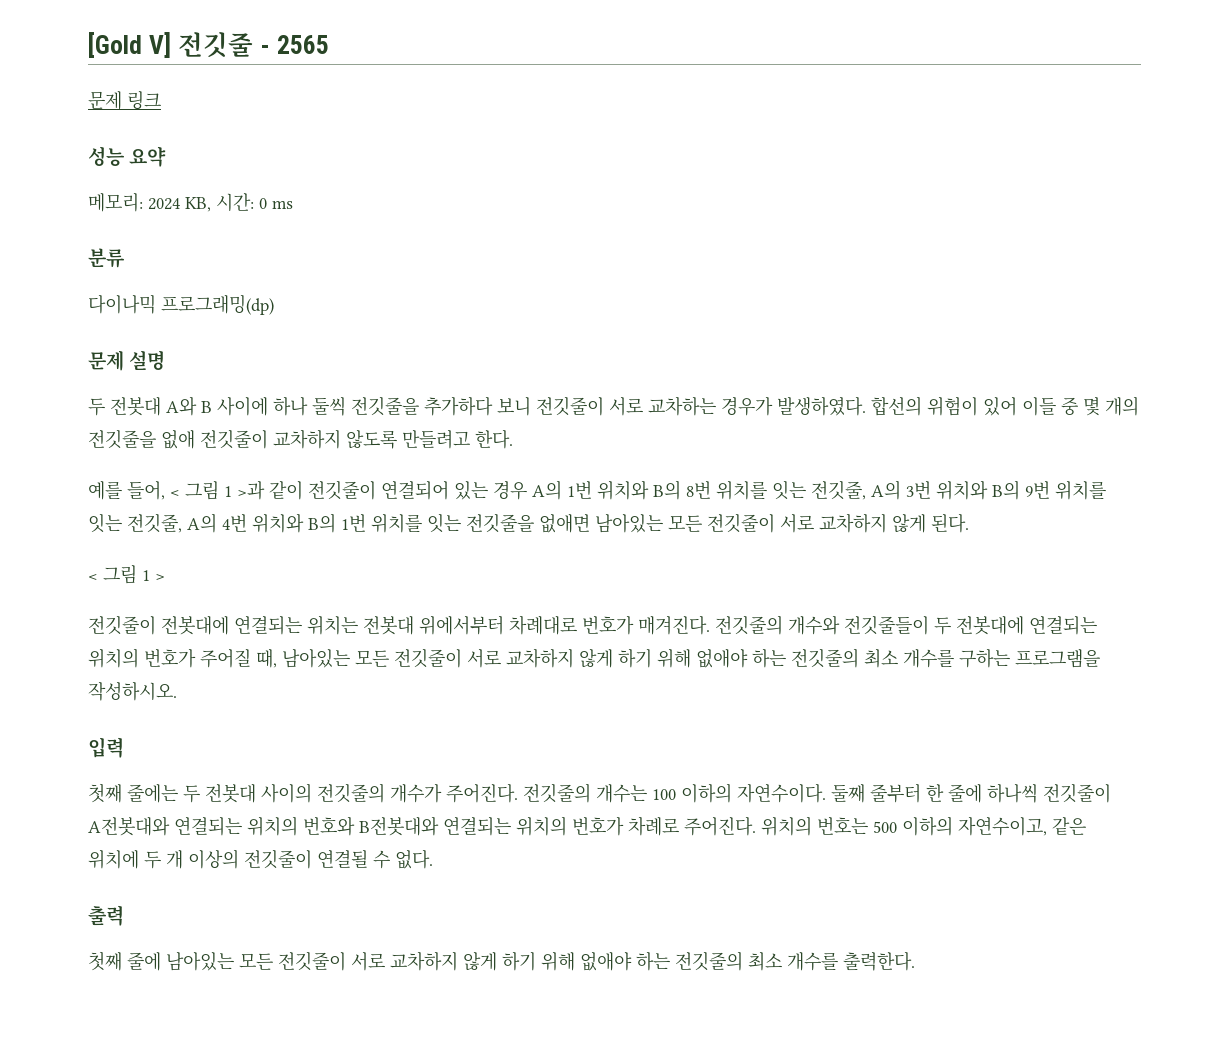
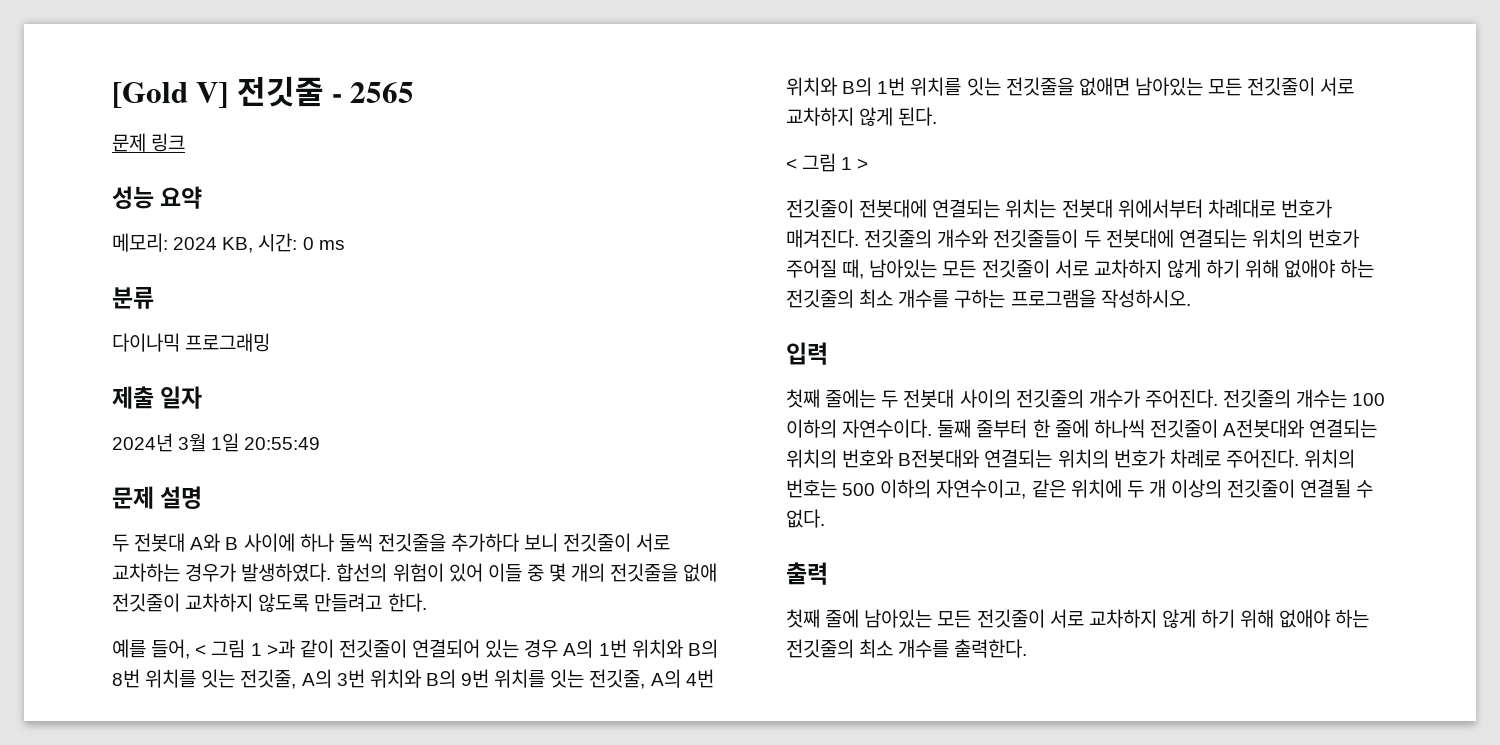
- 다이나믹 프로그래밍(dp)
+ 다이나믹 프로그래밍
+ 제출 일자
+ 2024년 3월 1일 20:55:49

